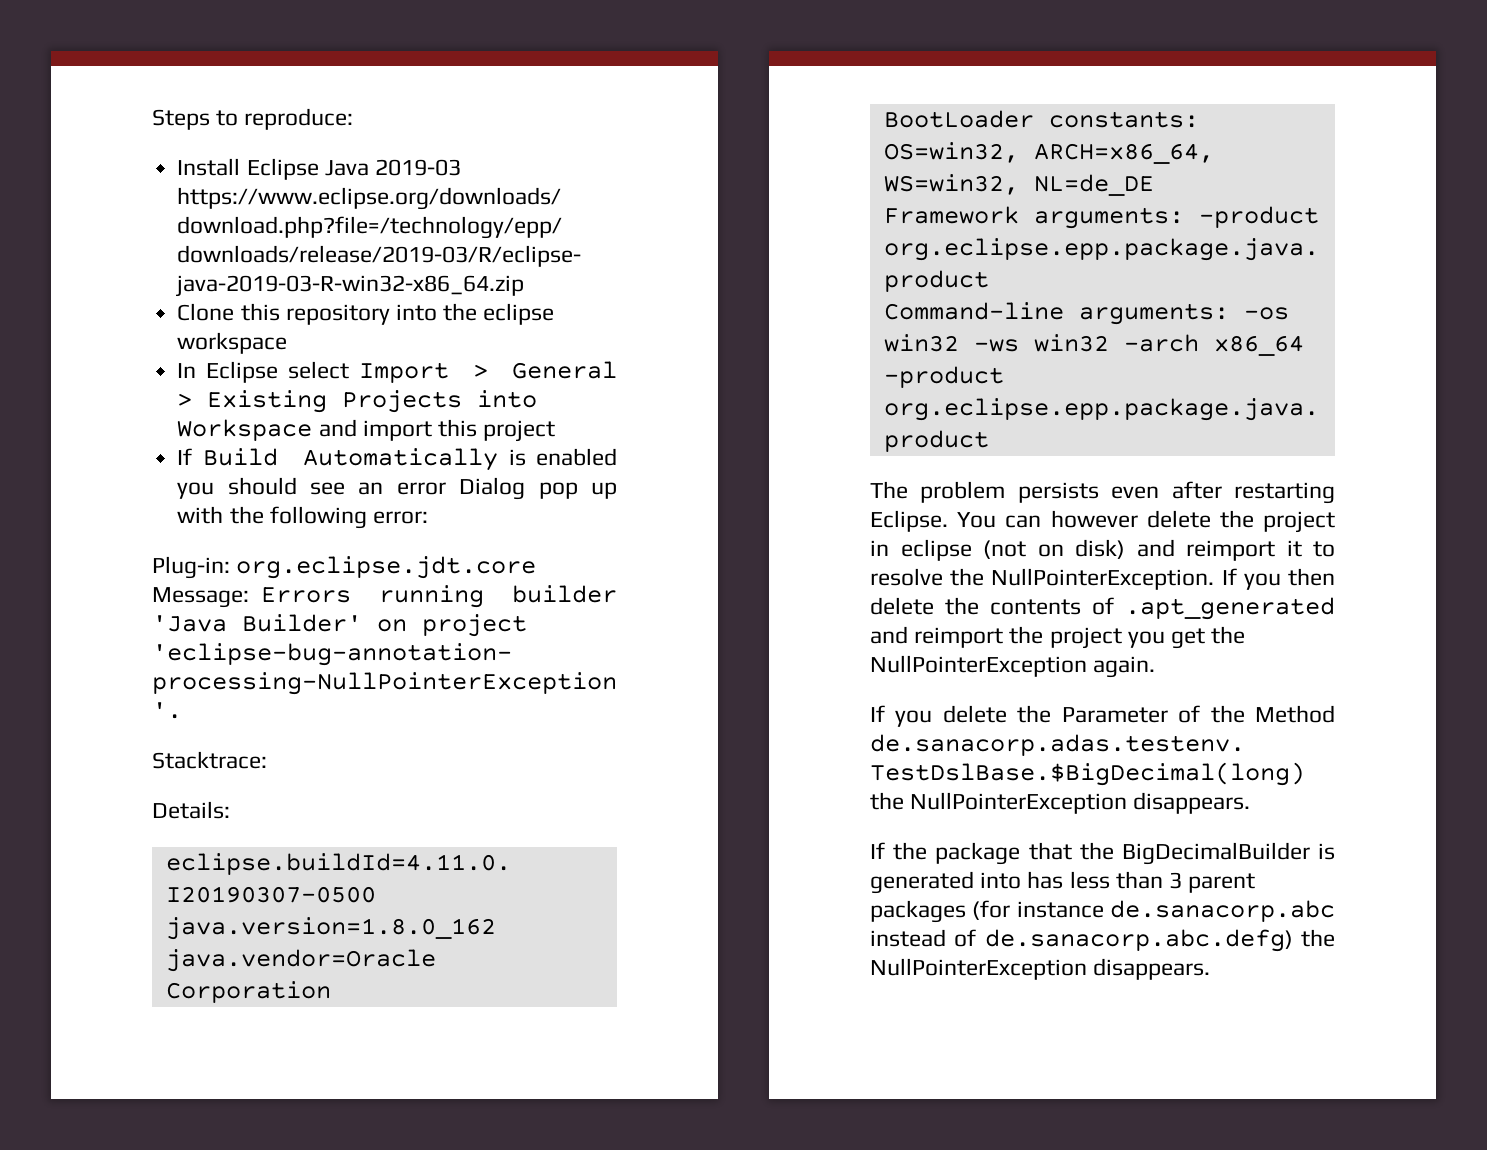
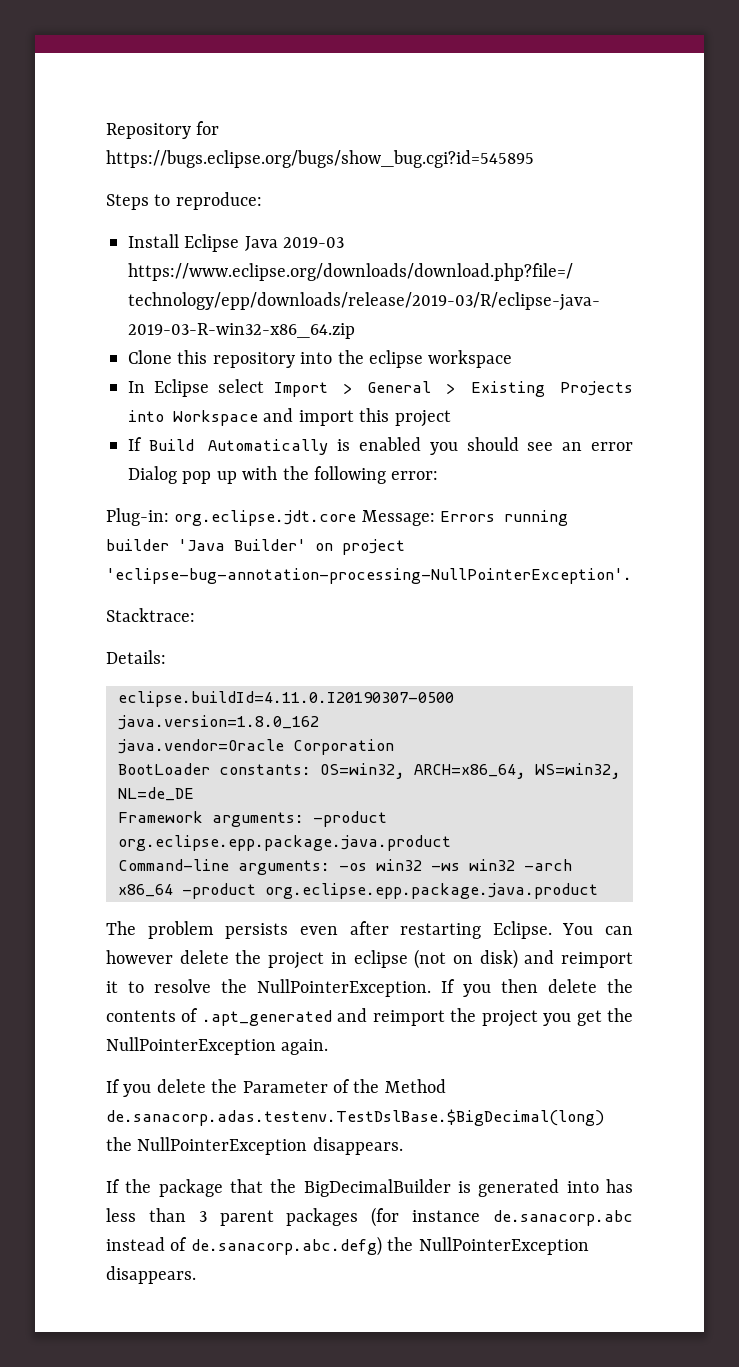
+ Repository for https://bugs.eclipse.org/bugs/show_bug.cgi?id=545895

